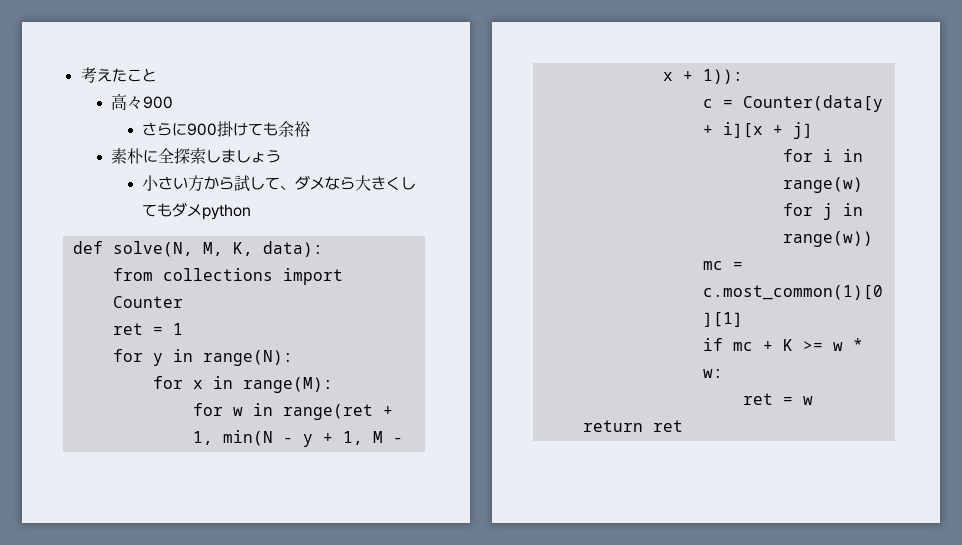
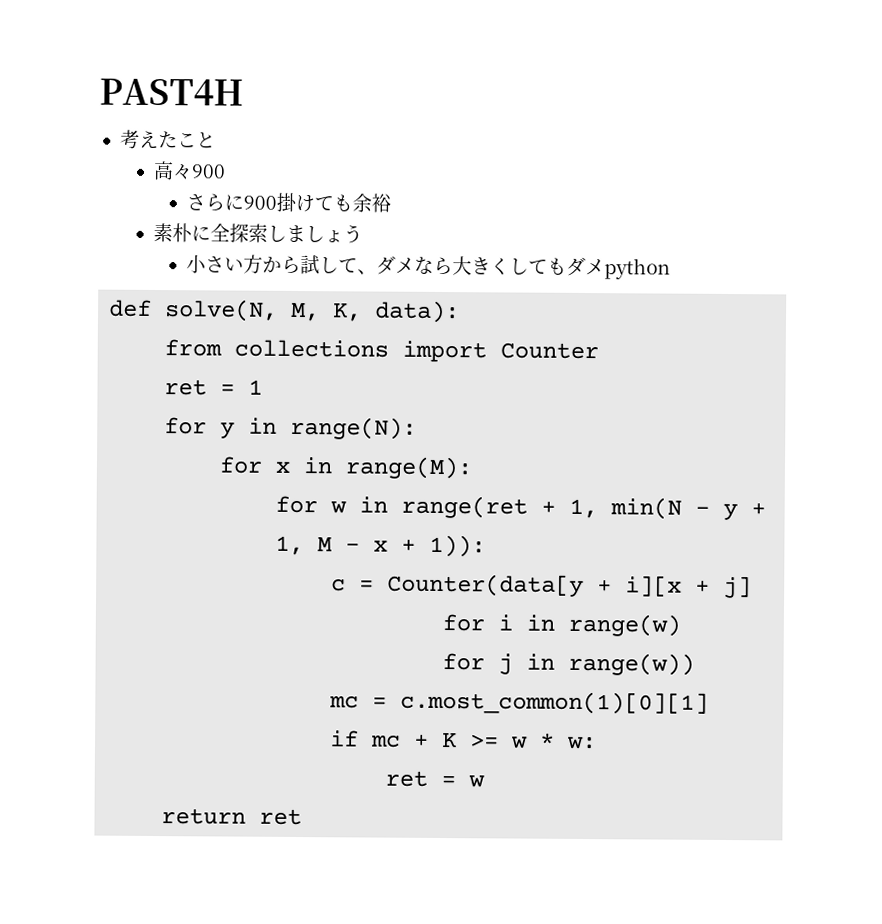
+ PAST4H

